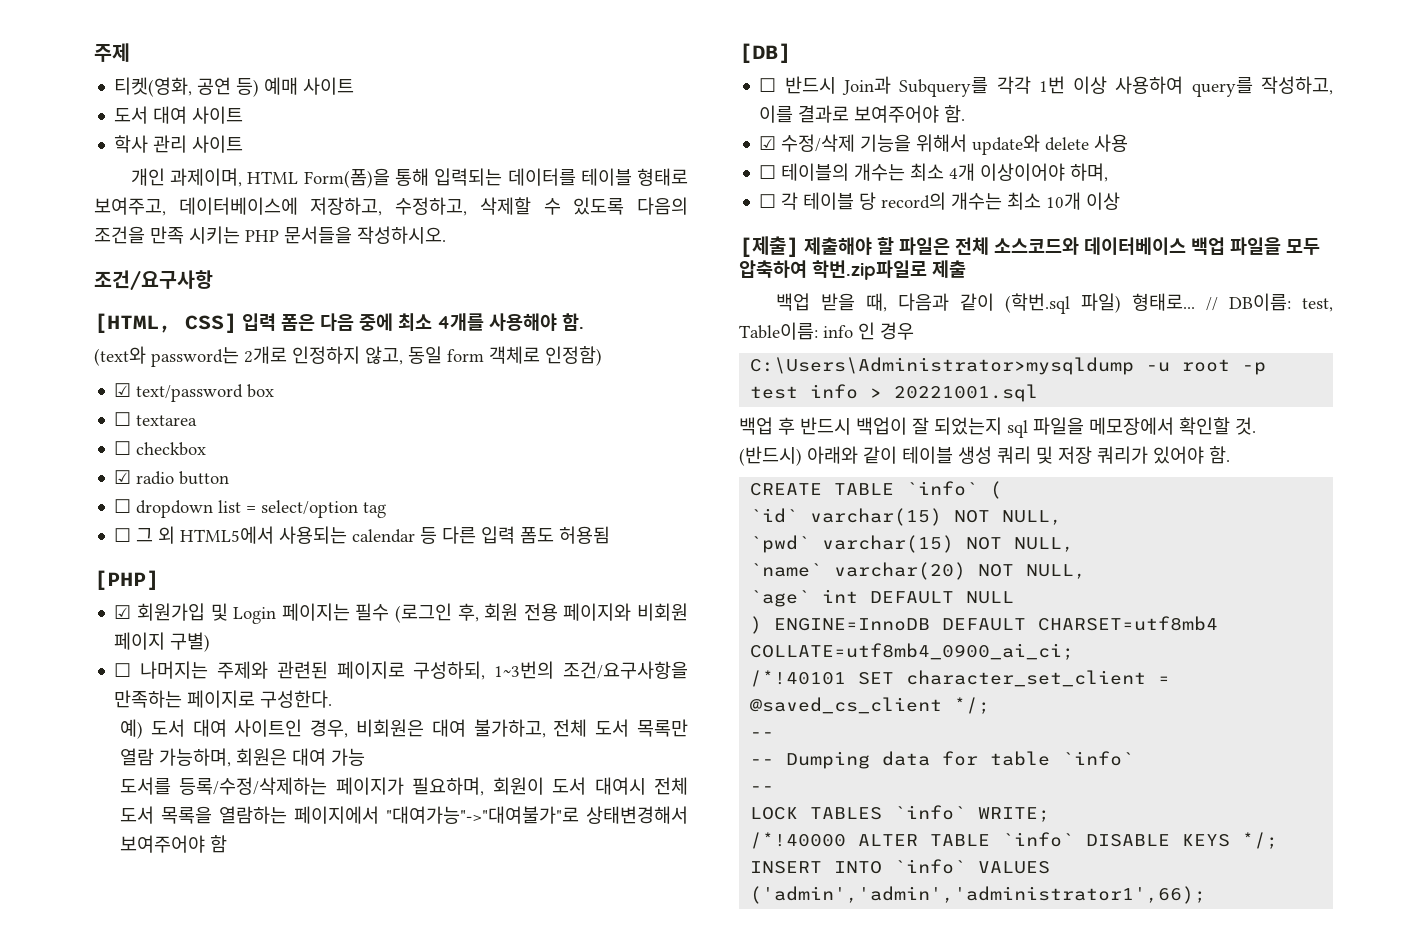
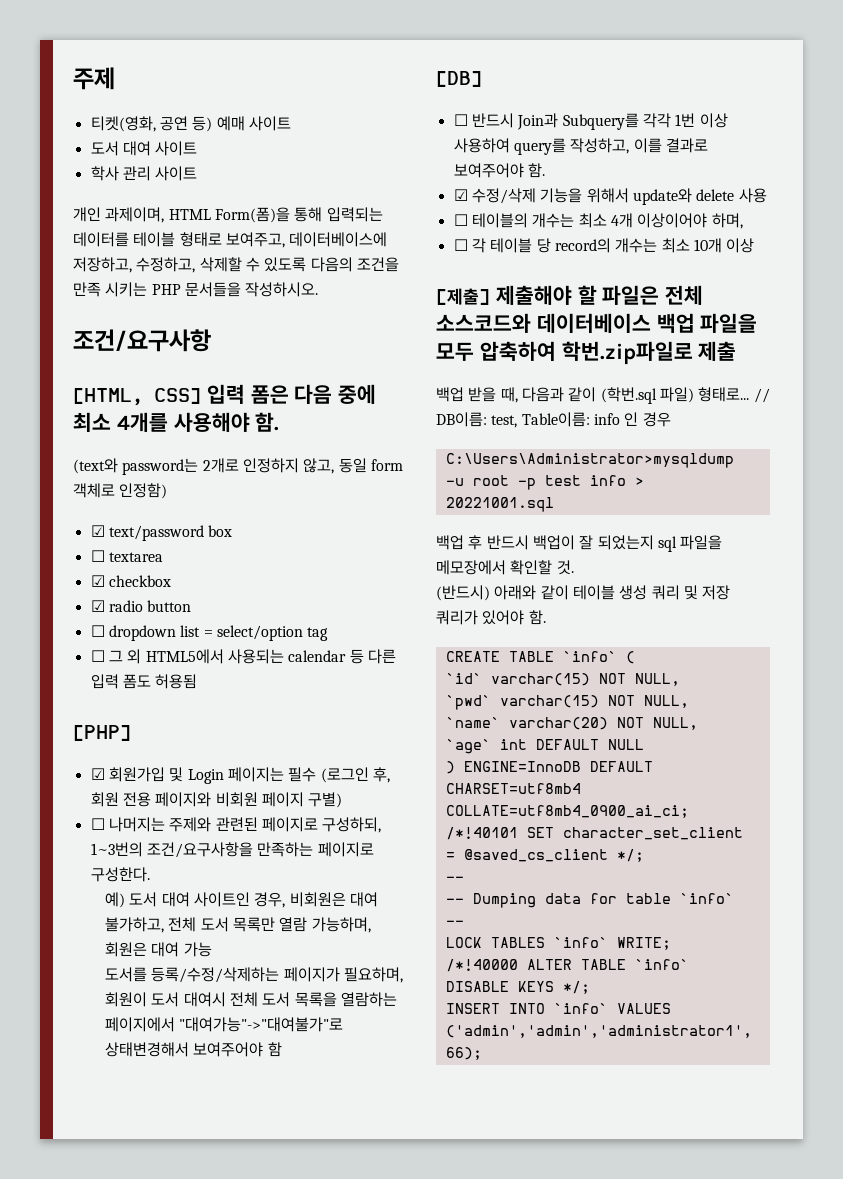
- ☐ checkbox
+ ☑ checkbox

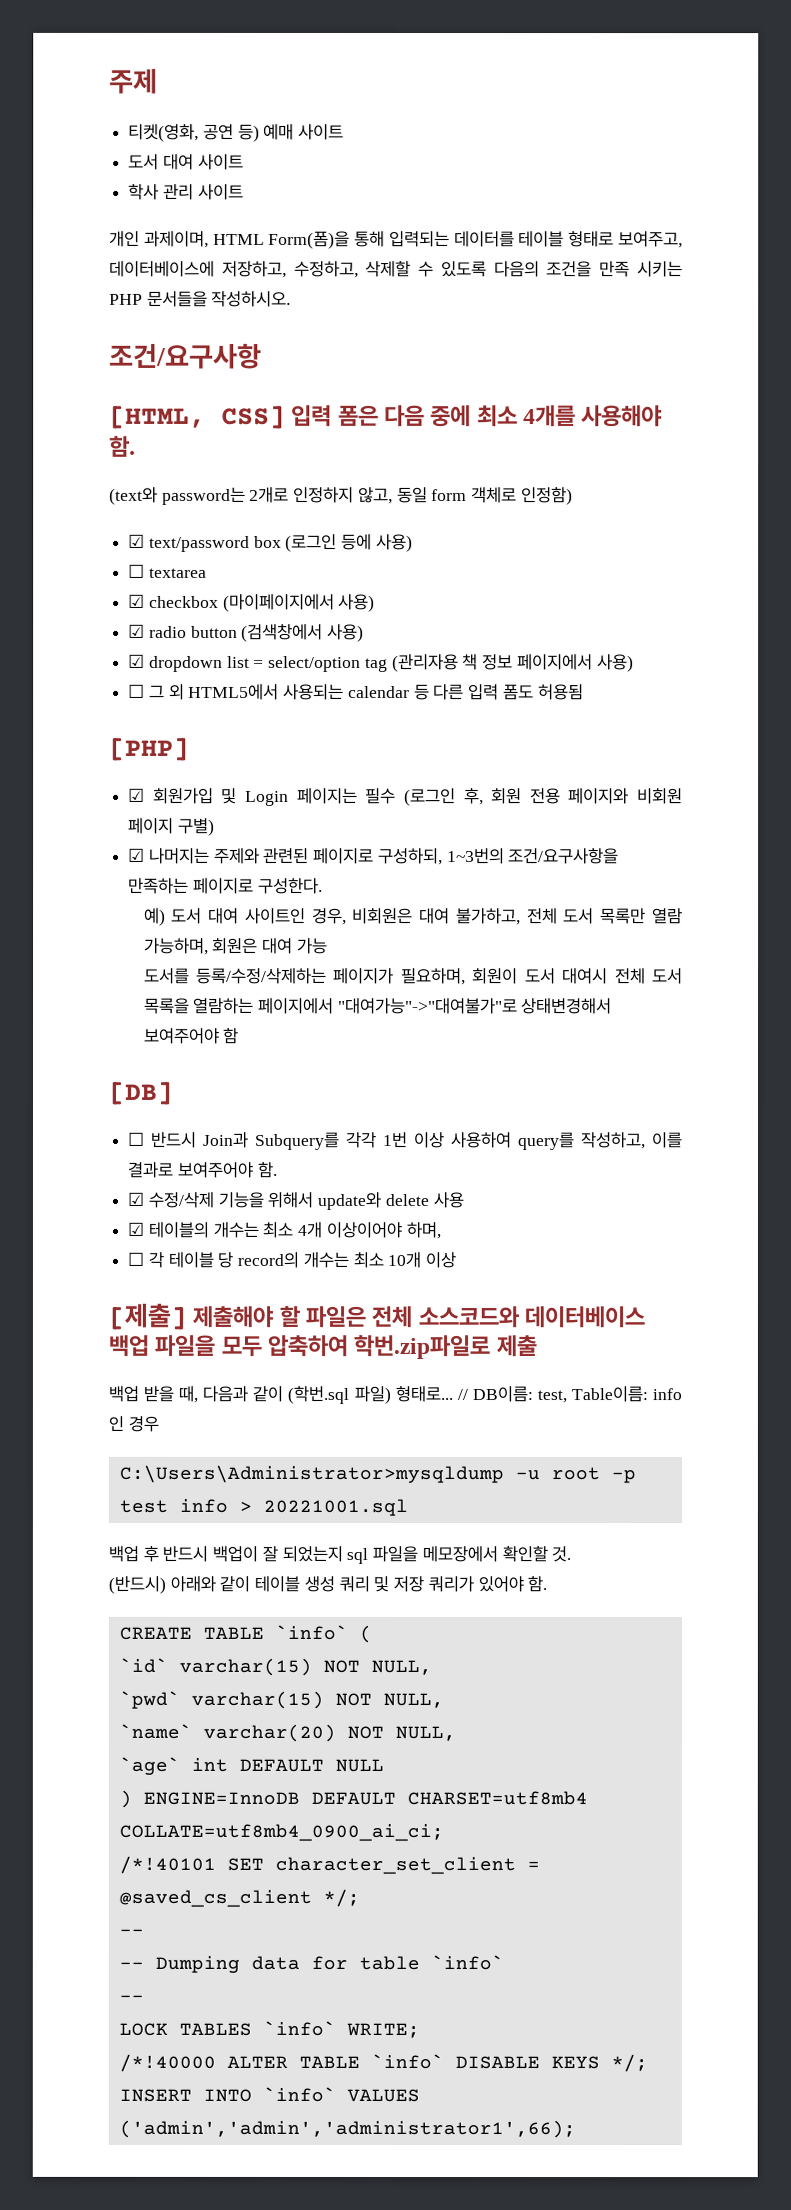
- ☑ text/password box
+ ☑ text/password box (로그인 등에 사용)
- ☑ checkbox
+ ☑ checkbox (마이페이지에서 사용)
- ☑ radio button
- ☐ dropdown list = select/option tag
+ ☑ radio button (검색창에서 사용)
+ ☑ dropdown list = select/option tag (관리자용 책 정보 페이지에서 사용)
- ☐ 나머지는 주제와 관련된 페이지로 구성하되, 1~3번의 조건/요구사항을 만족하는 페이지로 구성한다.
+ ☑ 나머지는 주제와 관련된 페이지로 구성하되, 1~3번의 조건/요구사항을 만족하는 페이지로 구성한다.
- ☐ 테이블의 개수는 최소 4개 이상이어야 하며,
+ ☑ 테이블의 개수는 최소 4개 이상이어야 하며,

